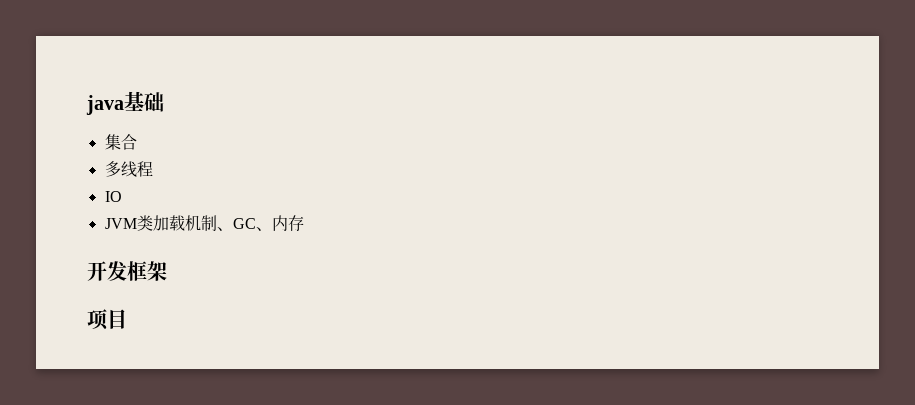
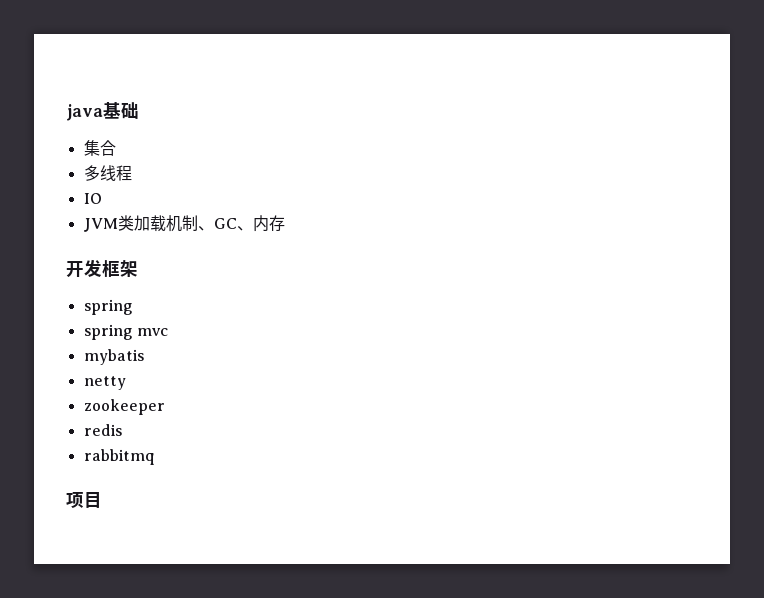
  开发框架
+ spring
+ spring mvc
+ mybatis
+ netty
+ zookeeper
+ redis
+ rabbitmq

